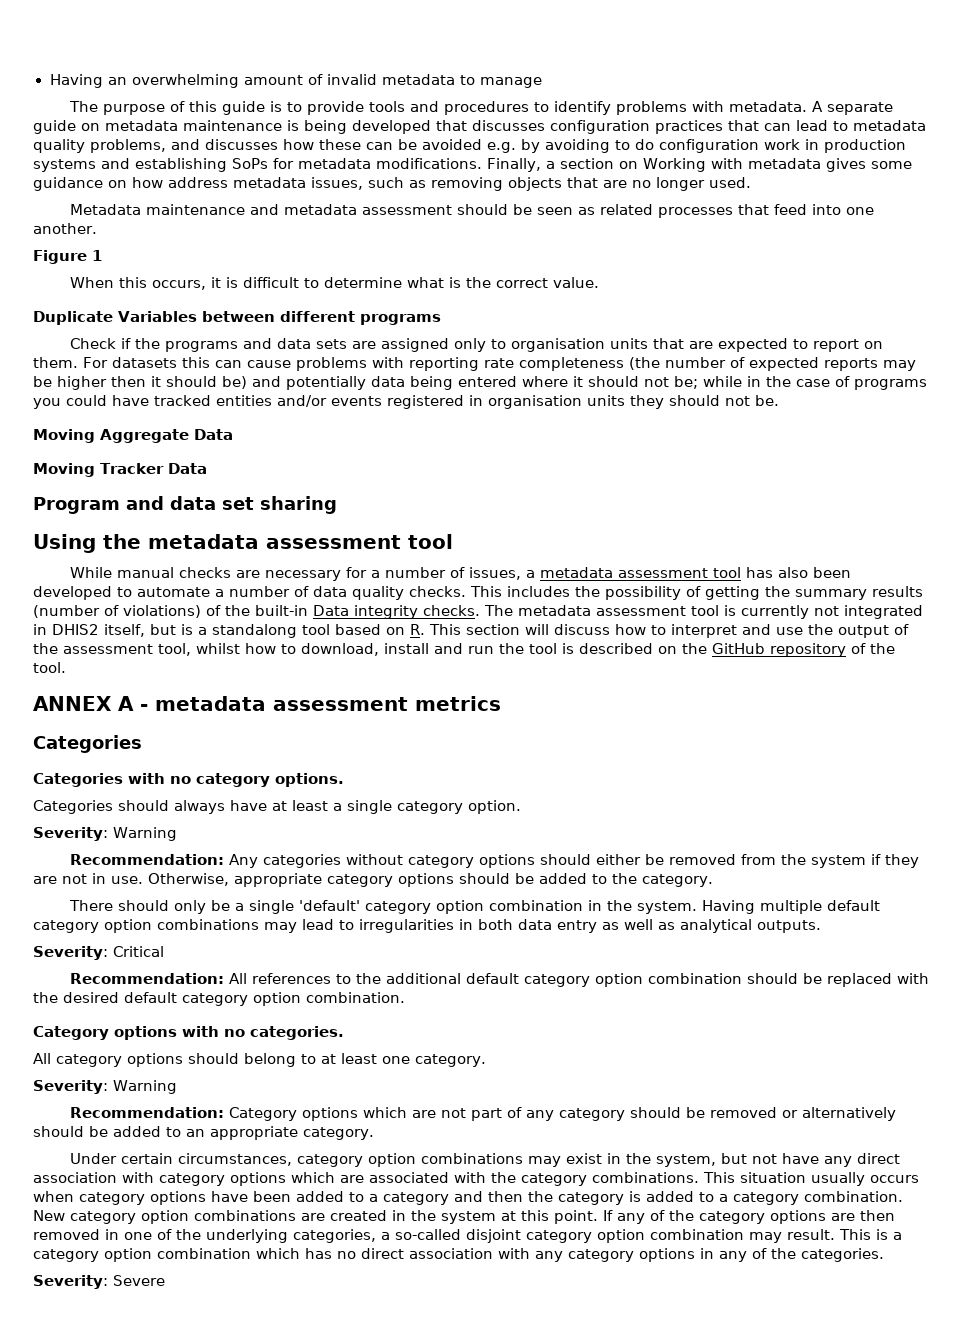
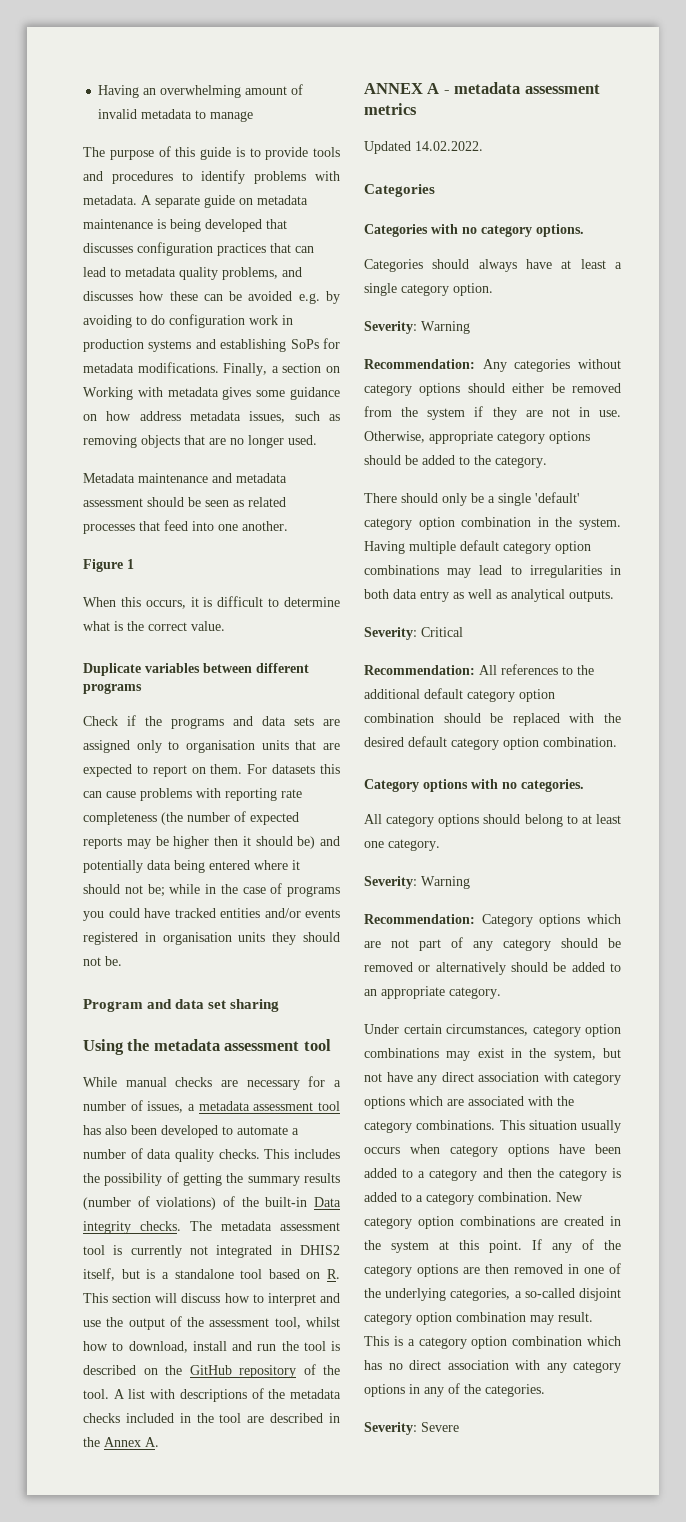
- Duplicate Variables between different programs
+ Duplicate variables between different programs
- Moving Aggregate Data
- Moving Tracker Data
- The metadata assessment tool is currently not integrated in DHIS2 itself, but is a standalong tool based on R. This section will discuss how to interpret and use the output of the assessment tool, whilst how to download, install and run the tool is described on the GitHub repository of the tool.
+ The metadata assessment tool is currently not integrated in DHIS2 itself, but is a standalone tool based on R. This section will discuss how to interpret and use the output of the assessment tool, whilst how to download, install and run the tool is described on the GitHub repository of the tool. A list with descriptions of the metadata checks included in the tool are described in the Annex A.
+ Updated 14.02.2022.

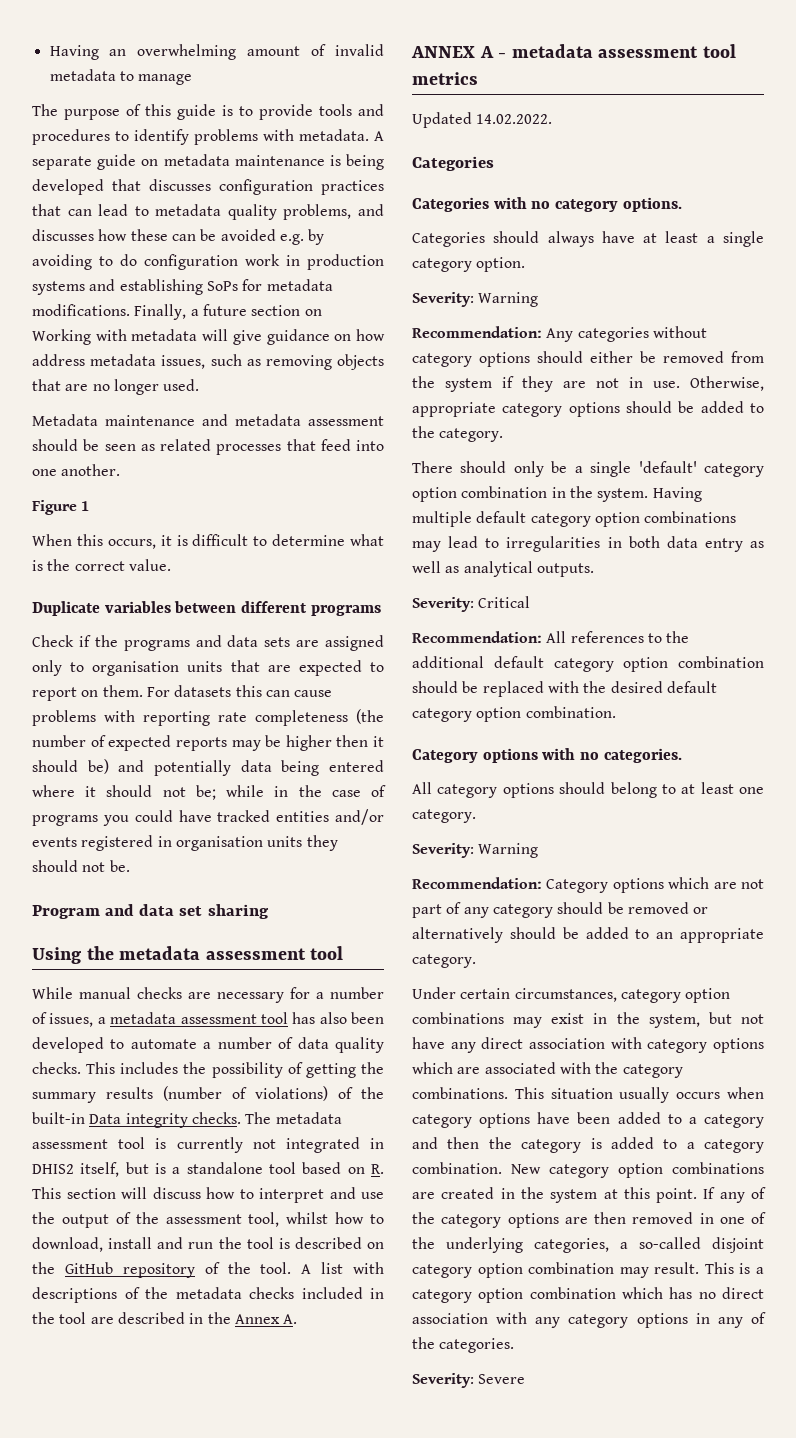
- Finally, a section on Working with metadata gives some guidance on how address metadata issues, such as removing objects that are no longer used.
+ Finally, a future section on Working with metadata will give guidance on how address metadata issues, such as removing objects that are no longer used.
- ANNEX A - metadata assessment metrics
+ ANNEX A - metadata assessment tool metrics

